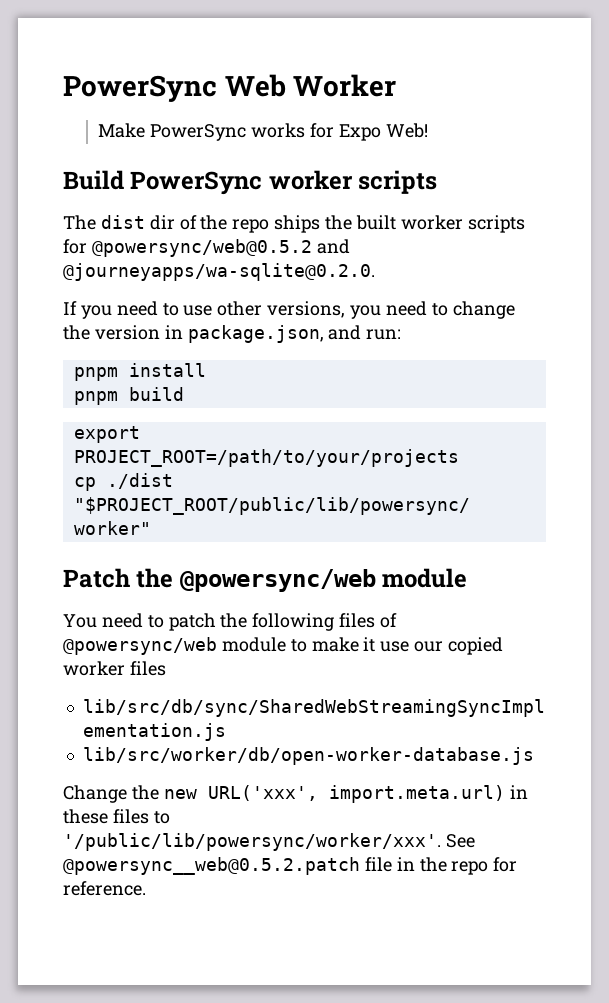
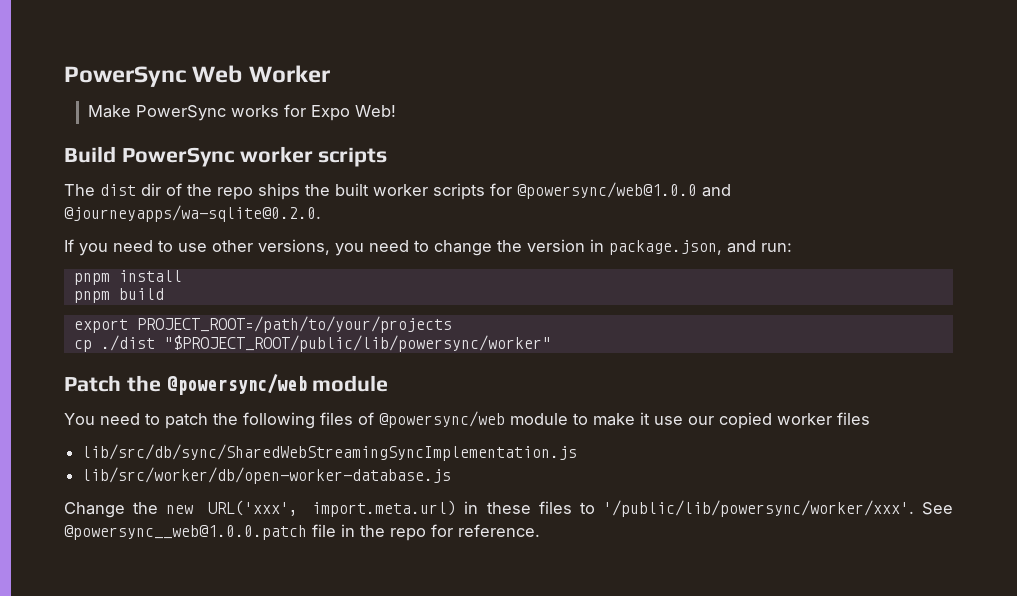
- The dist dir of the repo ships the built worker scripts for @powersync/web@0.5.2 and @journeyapps/wa-sqlite@0.2.0.
+ The dist dir of the repo ships the built worker scripts for @powersync/web@1.0.0 and @journeyapps/wa-sqlite@0.2.0.
- See @powersync__web@0.5.2.patch file in the repo for reference.
+ See @powersync__web@1.0.0.patch file in the repo for reference.

